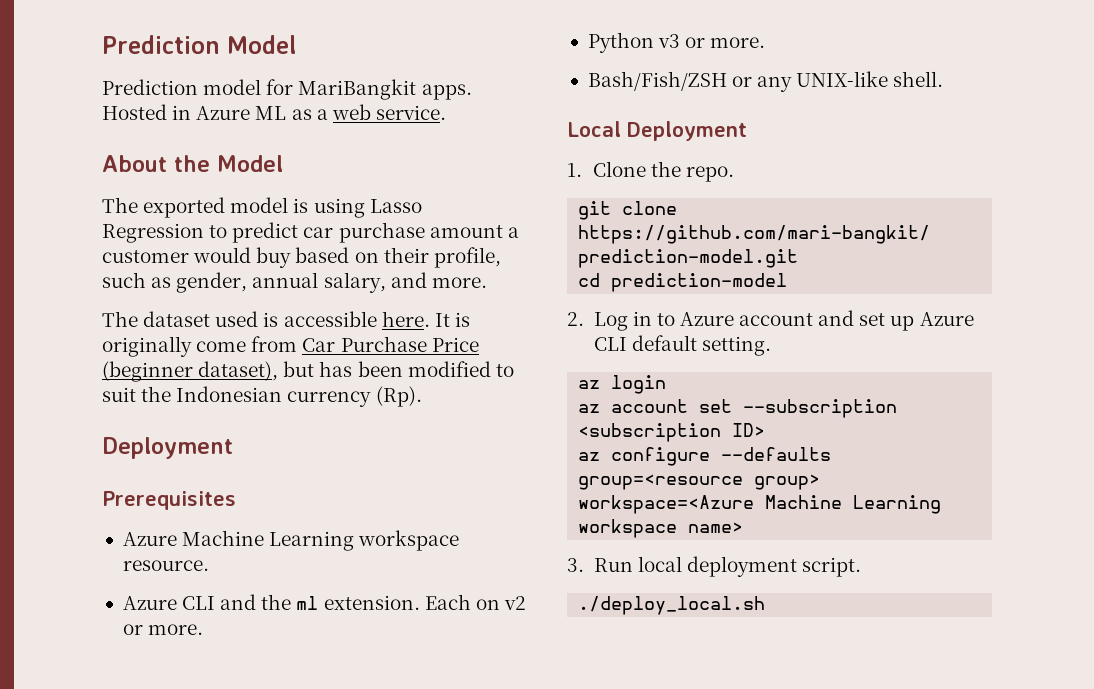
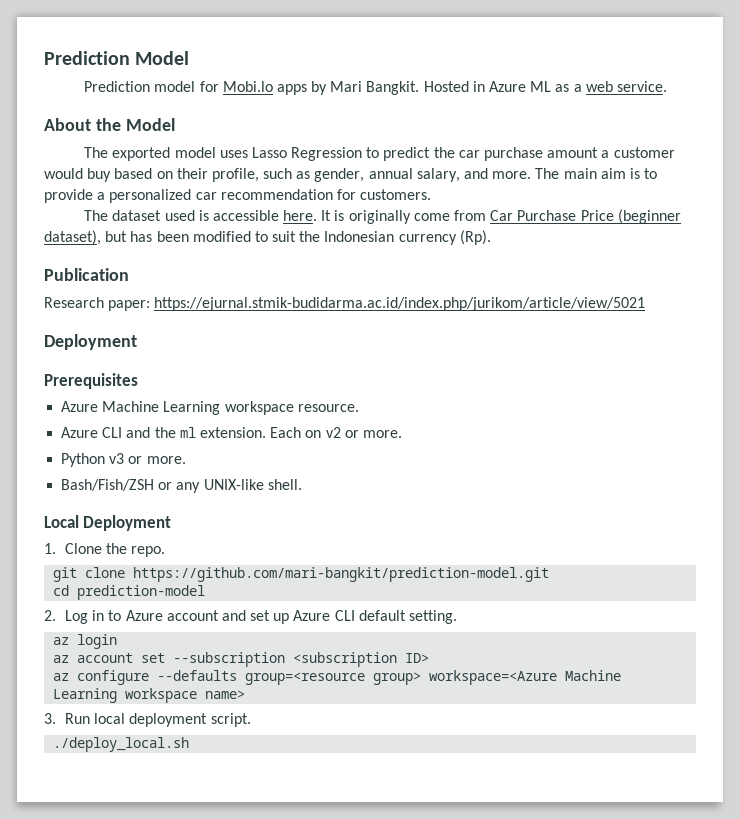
- Prediction model for MariBangkit apps.
+ Prediction model for Mobi.lo apps by Mari Bangkit.
- The exported model is using Lasso Regression to predict car purchase amount a customer would buy based on their profile, such as gender, annual salary, and more.
+ The exported model uses Lasso Regression to predict the car purchase amount a customer would buy based on their profile, such as gender, annual salary, and more. The main aim is to provide a personalized car recommendation for customers.
+ Publication
+ Research paper: https://ejurnal.stmik-budidarma.ac.id/index.php/jurikom/article/view/5021

